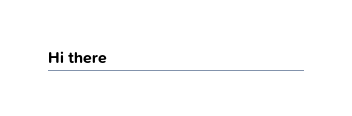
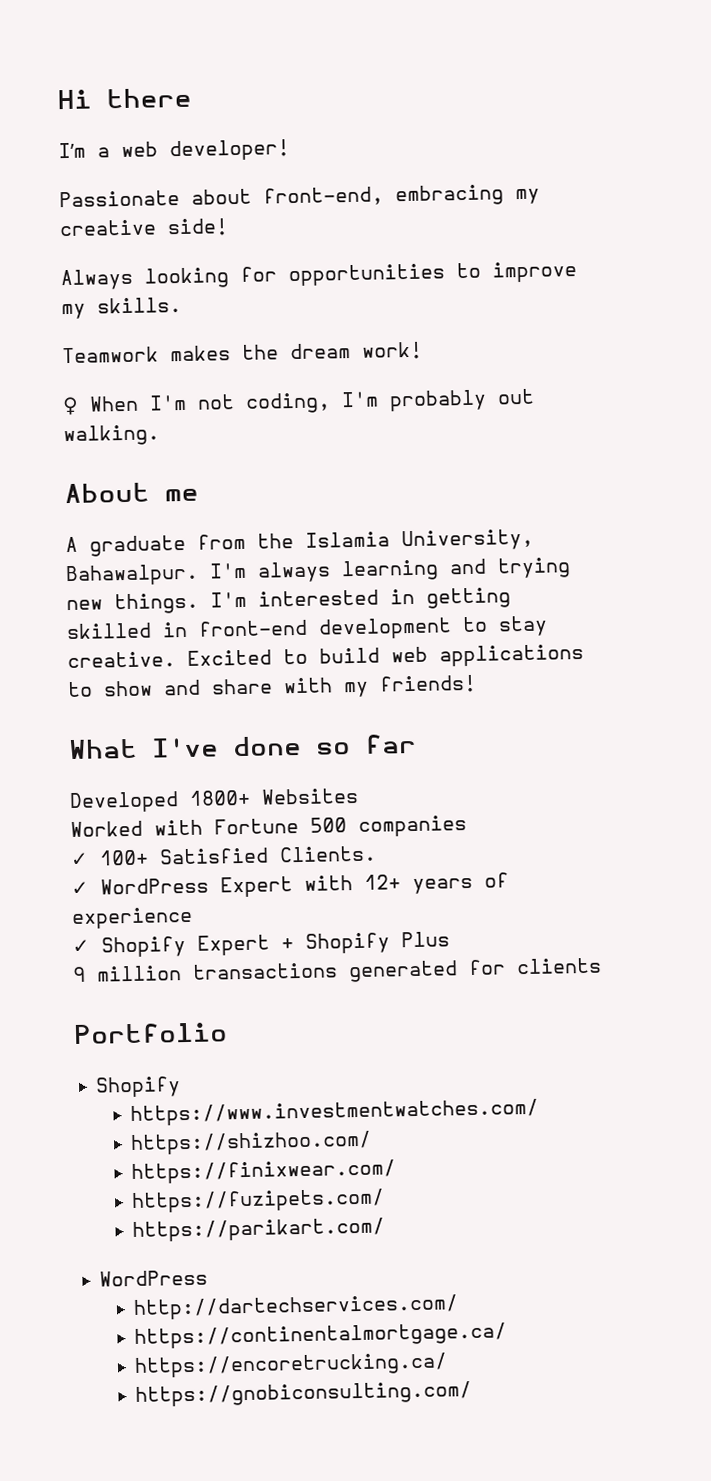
+ I’m a web developer!
+ Passionate about front-end, embracing my creative side!
+ Always looking for opportunities to improve my skills.
+ Teamwork makes the dream work!
+ ♀ When I'm not coding, I'm probably out walking.
+ About me
+ A graduate from the Islamia University, Bahawalpur. I'm always learning and trying new things. I'm interested in getting skilled in front-end development to stay creative. Excited to build web applications to show and share with my friends!
+ What I've done so far
+ Developed 1800+ Websites
+ Worked with Fortune 500 companies
+ ✓ 100+ Satisfied Clients.
+ ✓ WordPress Expert with 12+ years of experience
+ ✓ Shopify Expert + Shopify Plus
+ 9 million transactions generated for clients
+ Portfolio
+ Shopify
+ https://www.investmentwatches.com/
+ https://shizhoo.com/
+ https://finixwear.com/
+ https://fuzipets.com/
+ https://parikart.com/
+ WordPress
+ http://dartechservices.com/
+ https://continentalmortgage.ca/
+ https://encoretrucking.ca/
+ https://gnobiconsulting.com/

